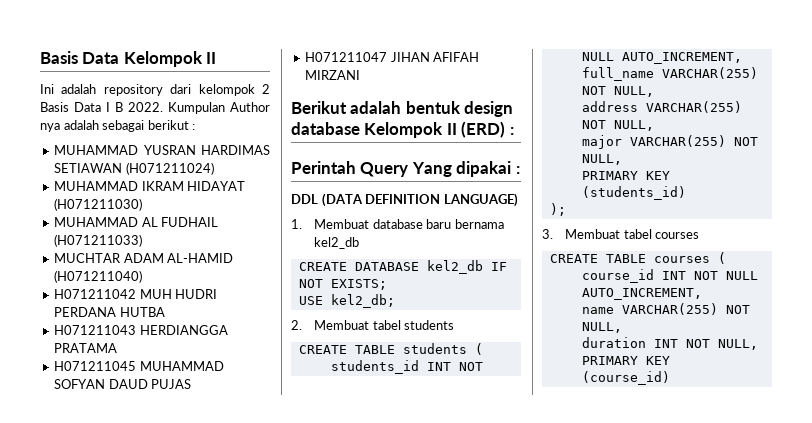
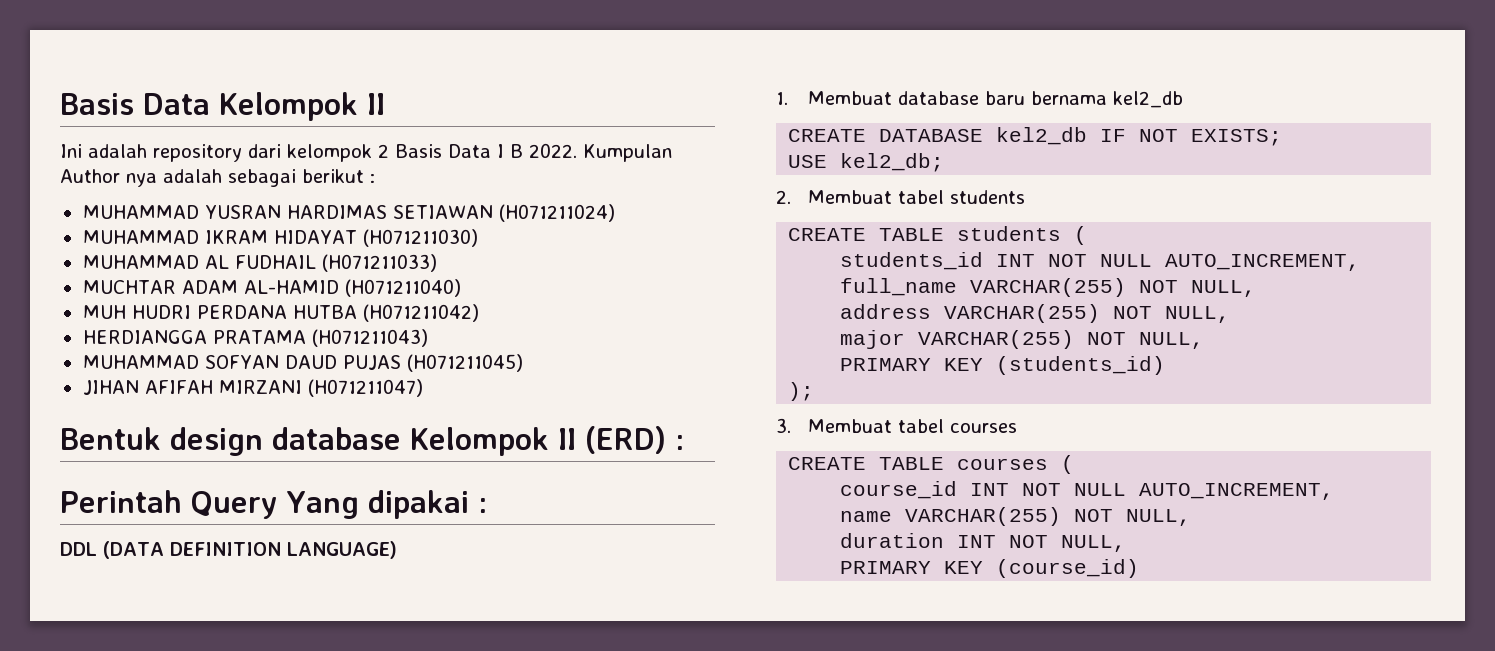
- H071211042 MUH HUDRI PERDANA HUTBA
- H071211043 HERDIANGGA PRATAMA
- H071211045 MUHAMMAD SOFYAN DAUD PUJAS
- H071211047 JIHAN AFIFAH MIRZANI
- Berikut adalah bentuk design database Kelompok II (ERD) :
+ MUH HUDRI PERDANA HUTBA (H071211042)
+ HERDIANGGA PRATAMA (H071211043)
+ MUHAMMAD SOFYAN DAUD PUJAS (H071211045)
+ JIHAN AFIFAH MIRZANI (H071211047)
+ Bentuk design database Kelompok II (ERD) :

